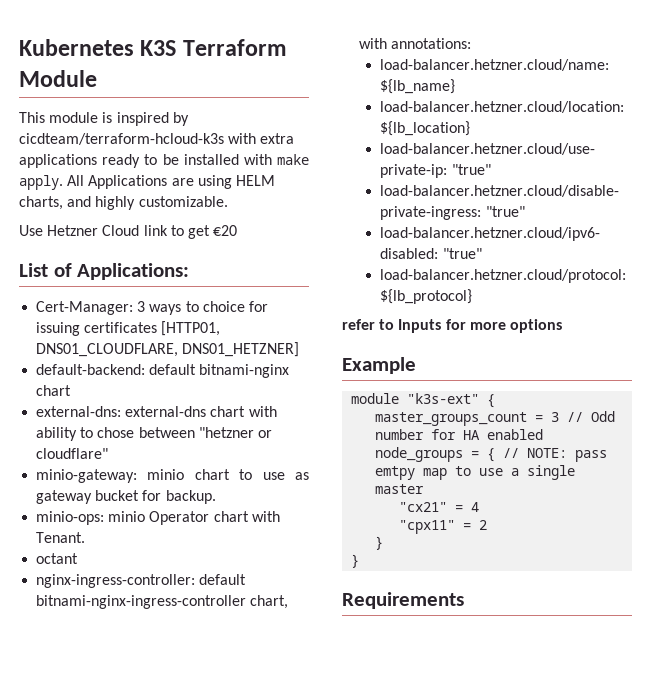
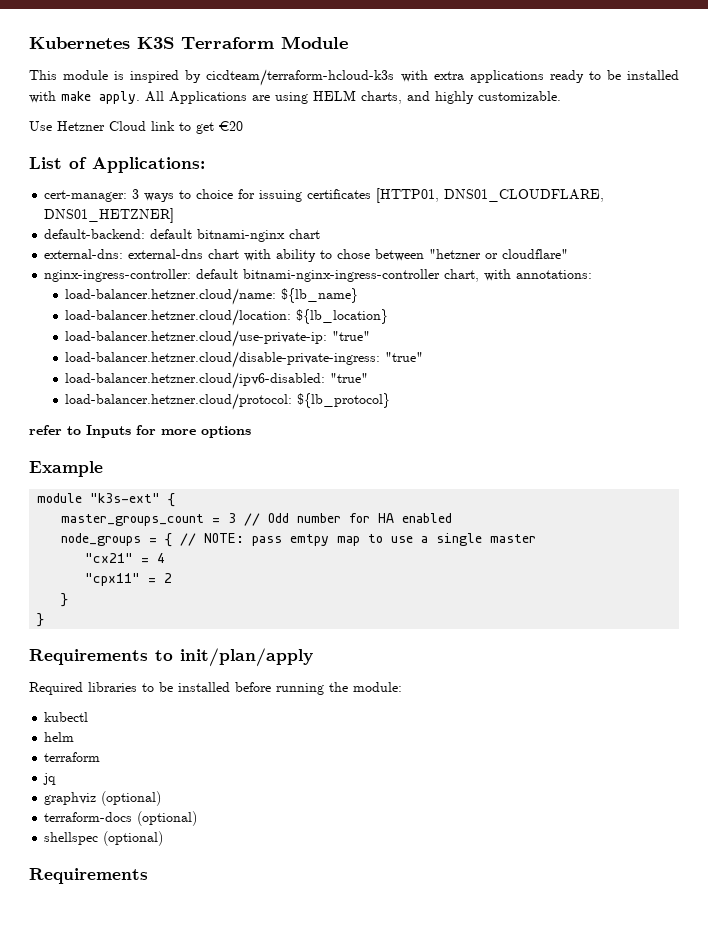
- Cert-Manager: 3 ways to choice for issuing certificates [HTTP01, DNS01_CLOUDFLARE, DNS01_HETZNER]
+ cert-manager: 3 ways to choice for issuing certificates [HTTP01, DNS01_CLOUDFLARE, DNS01_HETZNER]
- minio-gateway: minio chart to use as gateway bucket for backup.
- minio-ops: minio Operator chart with Tenant.
- octant
+ Requirements to init/plan/apply
+ Required libraries to be installed before running the module:
+ kubectl
+ helm
+ terraform
+ jq
+ graphviz (optional)
+ terraform-docs (optional)
+ shellspec (optional)

